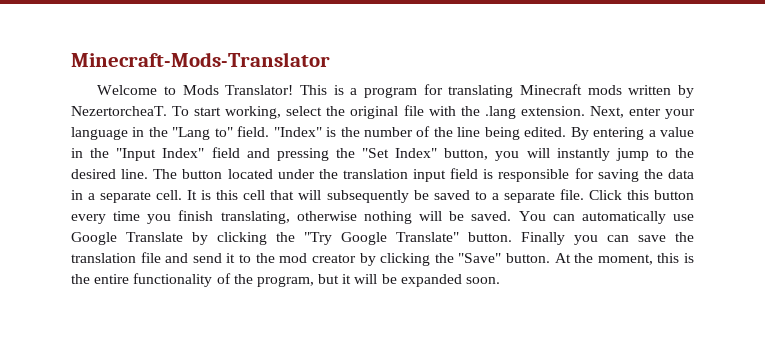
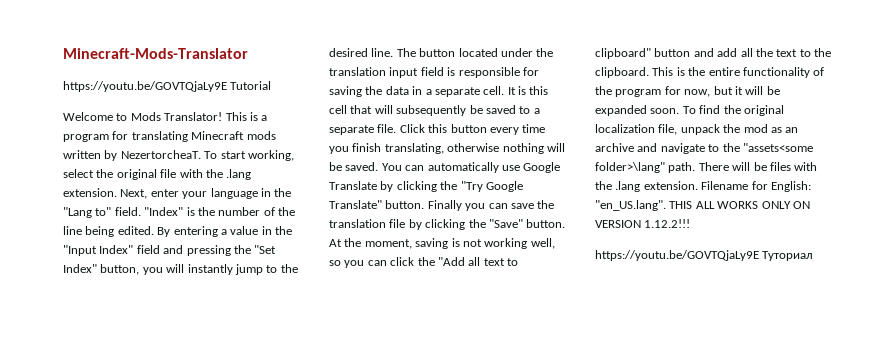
+ https://youtu.be/GOVTQjaLy9E Tutorial
- Finally you can save the translation file and send it to the mod creator by clicking the "Save" button.
+ Finally you can save the translation file by clicking the "Save" button.
- At the moment, this is the entire functionality of the program, but it will be expanded soon.
+ At the moment, saving is not working well, so you can click the "Add all text to clipboard" button and add all the text to the clipboard. This is the entire functionality of the program for now, but it will be expanded soon.
+ To find the original localization file, unpack the mod as an archive and navigate to the "assets<some folder>\lang" path. There will be files with the .lang extension. Filename for English: "en_US.lang". THIS ALL WORKS ONLY ON VERSION 1.12.2!!!
+ https://youtu.be/GOVTQjaLy9E Туториал

